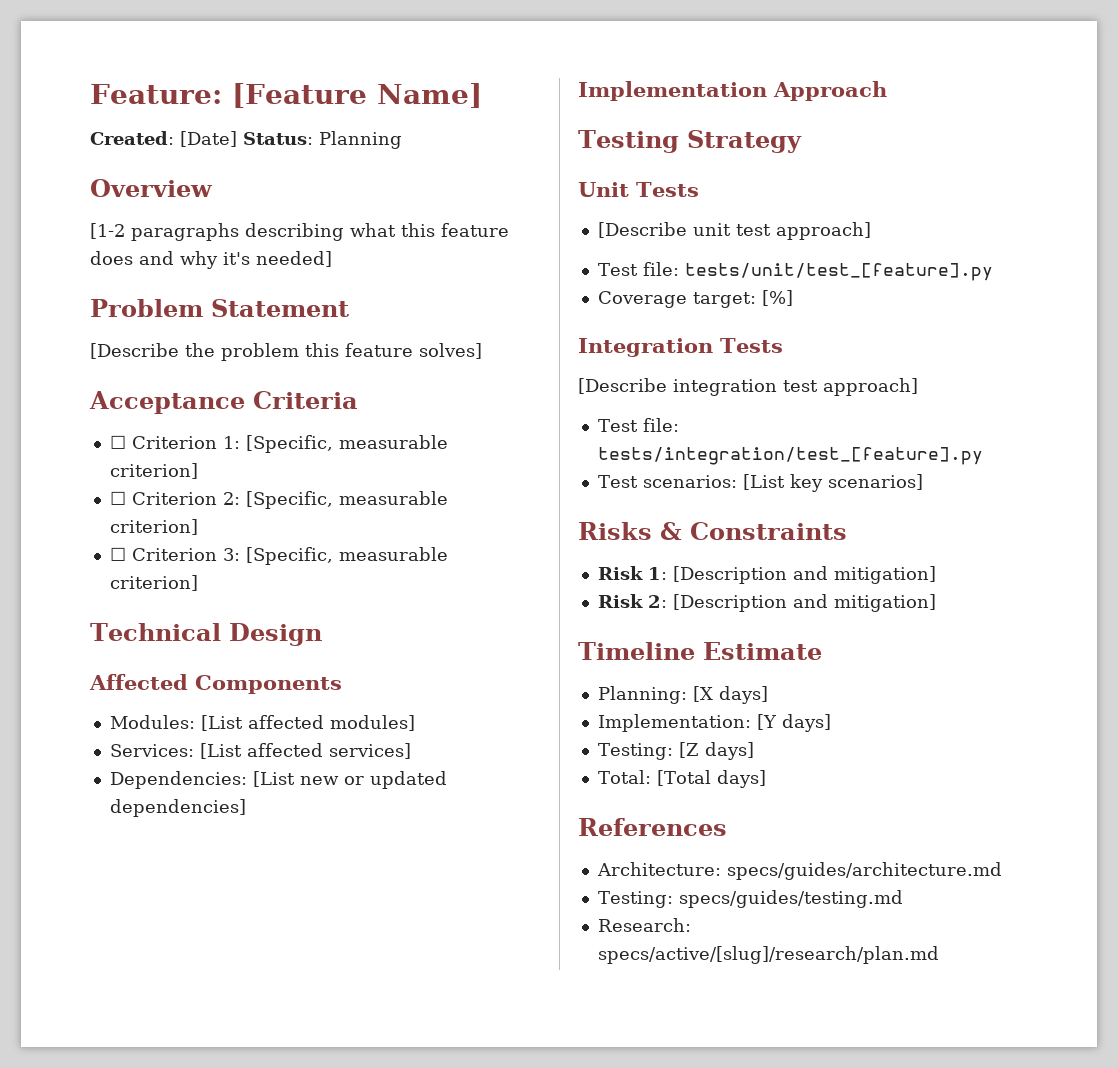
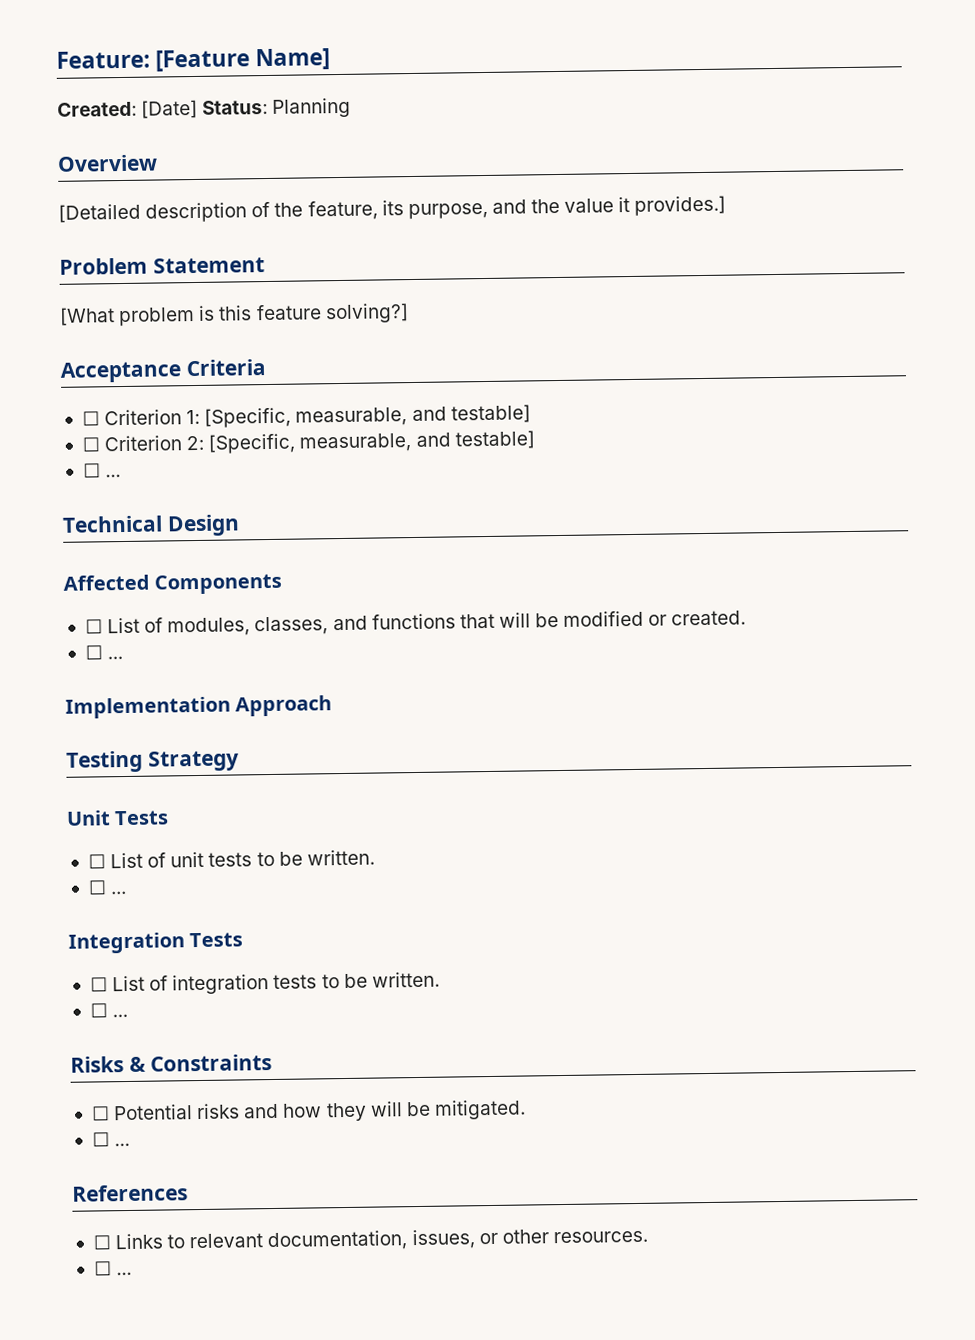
- [1-2 paragraphs describing what this feature does and why it's needed]
+ [Detailed description of the feature, its purpose, and the value it provides.]
- [Describe the problem this feature solves]
+ [What problem is this feature solving?]
- ☐ Criterion 1: [Specific, measurable criterion]
+ ☐ Criterion 1: [Specific, measurable, and testable]
- ☐ Criterion 2: [Specific, measurable criterion]
- ☐ Criterion 3: [Specific, measurable criterion]
+ ☐ Criterion 2: [Specific, measurable, and testable]
+ ☐ ...
  Technical Design
  Affected Components
- Modules: [List affected modules]
- Services: [List affected services]
- Dependencies: [List new or updated dependencies]
+ ☐ List of modules, classes, and functions that will be modified or created.
+ ☐ ...
- [Describe unit test approach]
- Test file: tests/unit/test_[feature].py
- Coverage target: [%]
+ ☐ List of unit tests to be written.
+ ☐ ...
  Integration Tests
- [Describe integration test approach]
- Test file: tests/integration/test_[feature].py
- Test scenarios: [List key scenarios]
+ ☐ List of integration tests to be written.
+ ☐ ...
  Risks & Constraints
- Risk 1: [Description and mitigation]
- Risk 2: [Description and mitigation]
- Timeline Estimate
- Planning: [X days]
- Implementation: [Y days]
- Testing: [Z days]
- Total: [Total days]
+ ☐ Potential risks and how they will be mitigated.
+ ☐ ...
  References
- Architecture: specs/guides/architecture.md
- Testing: specs/guides/testing.md
- Research: specs/active/[slug]/research/plan.md
+ ☐ Links to relevant documentation, issues, or other resources.
+ ☐ ...

